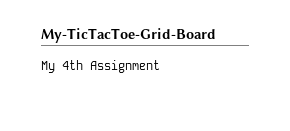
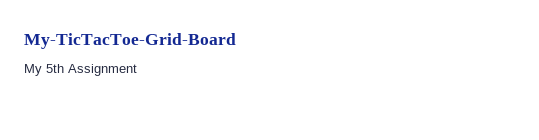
- My 4th Assignment
+ My 5th Assignment

